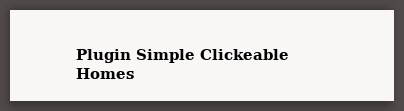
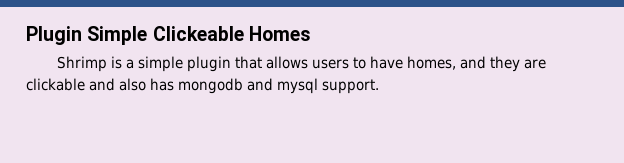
+ Shrimp is a simple plugin that allows users to have homes, and they are clickable and also has mongodb and mysql support.

